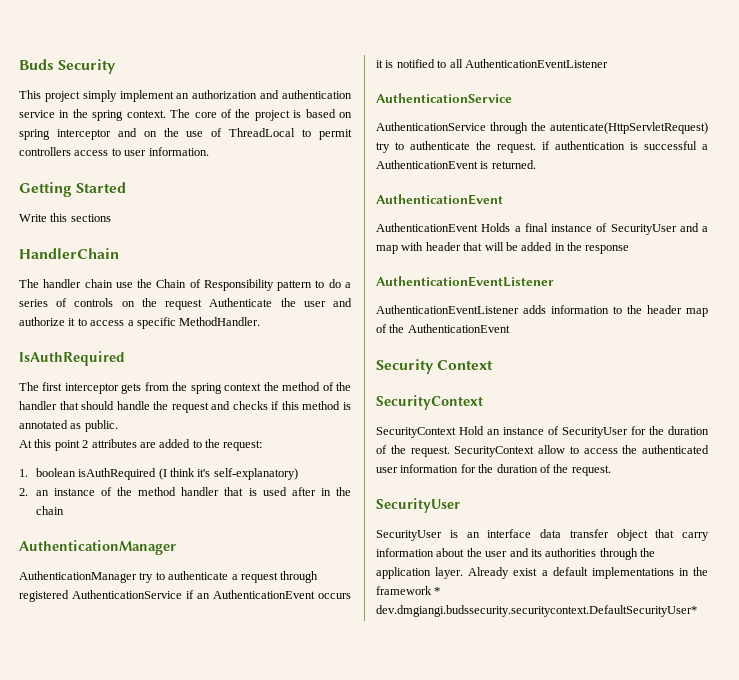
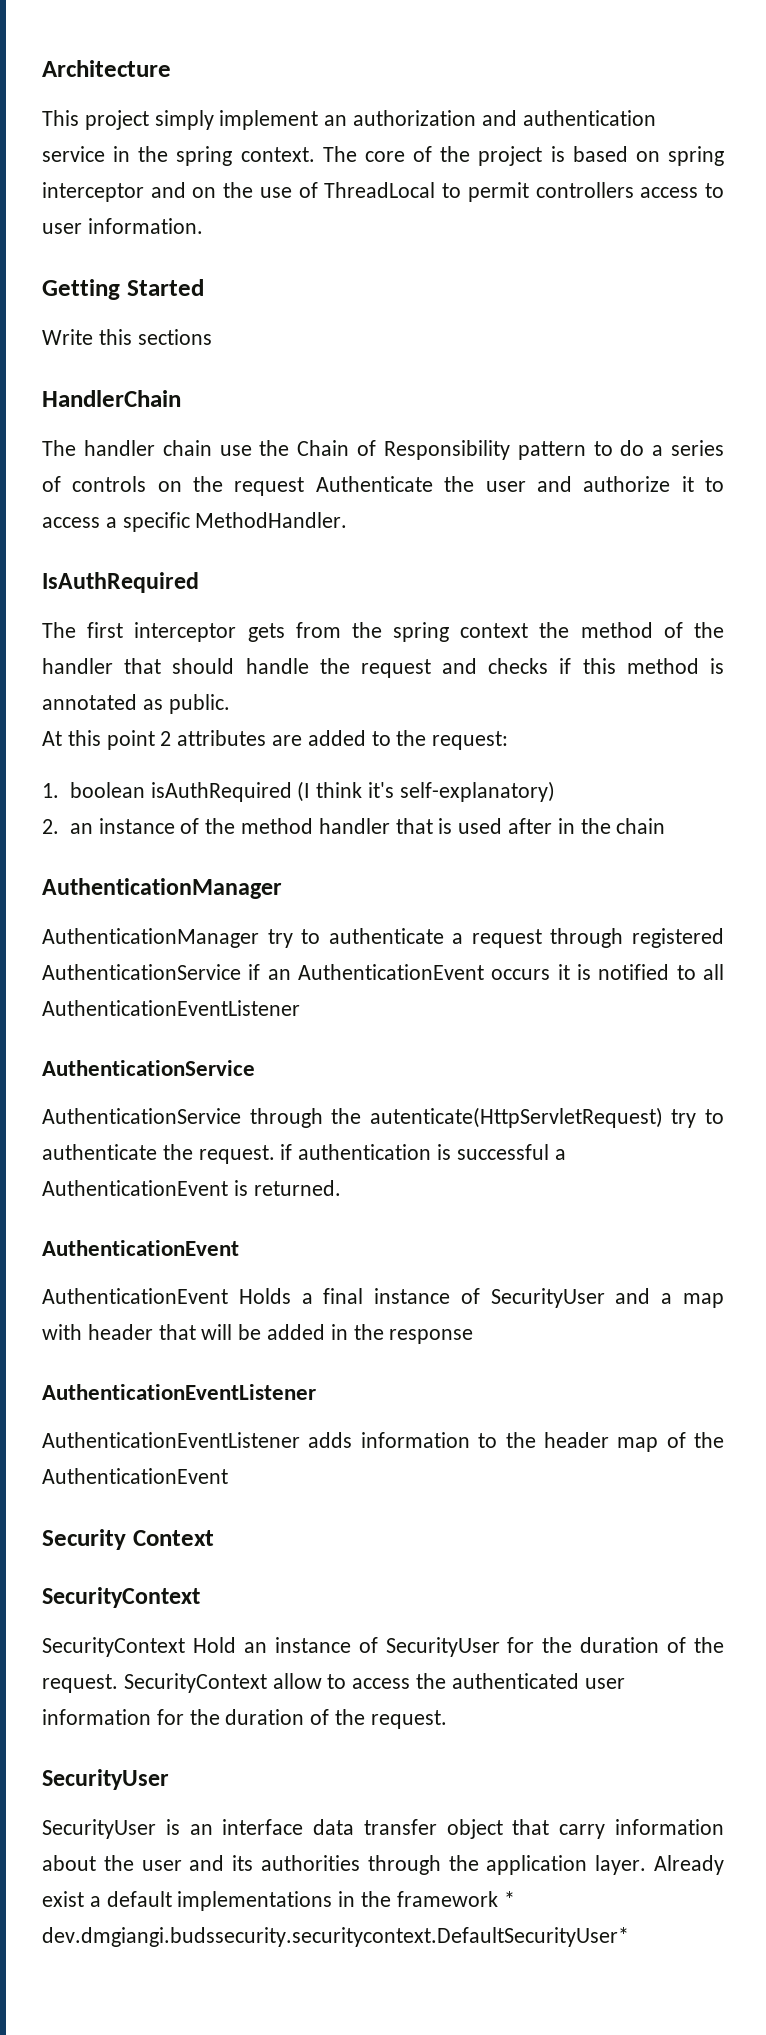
- Buds Security
+ Architecture

